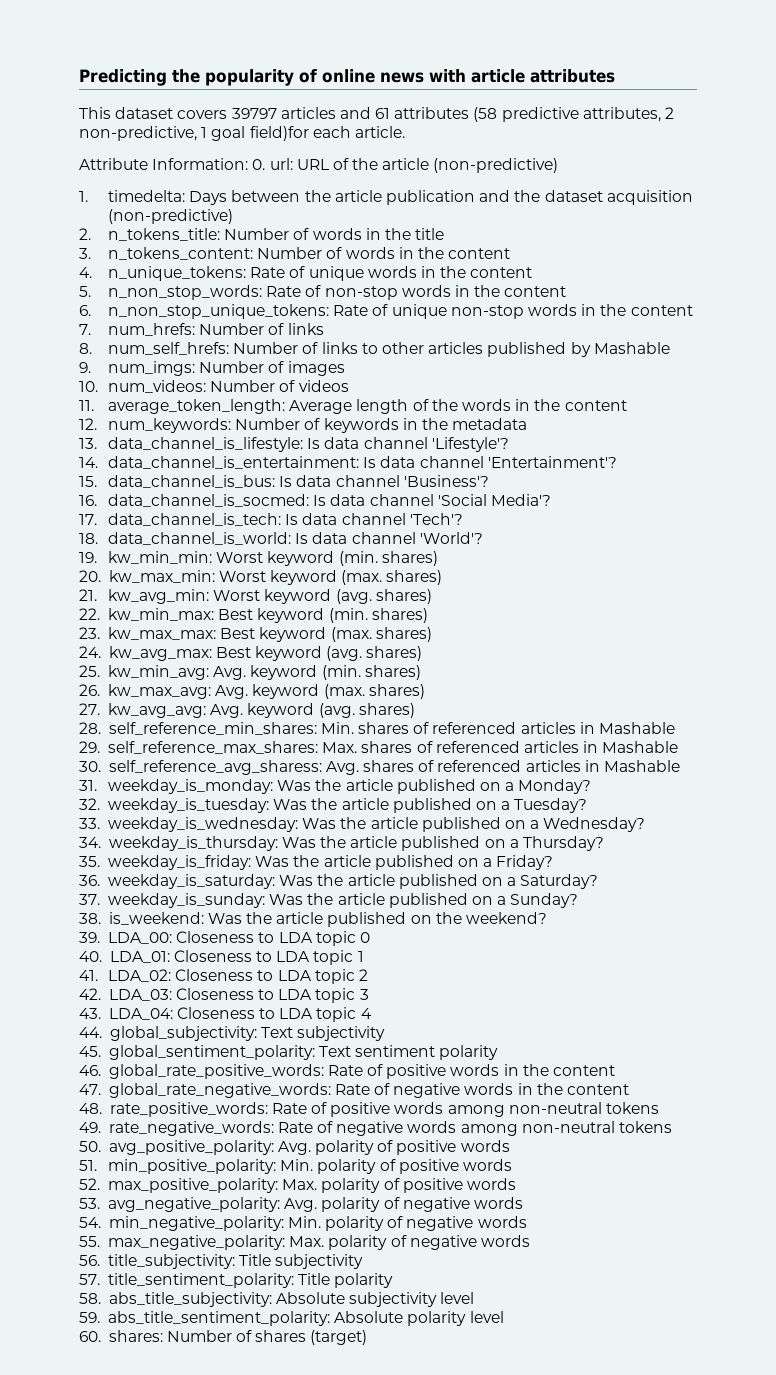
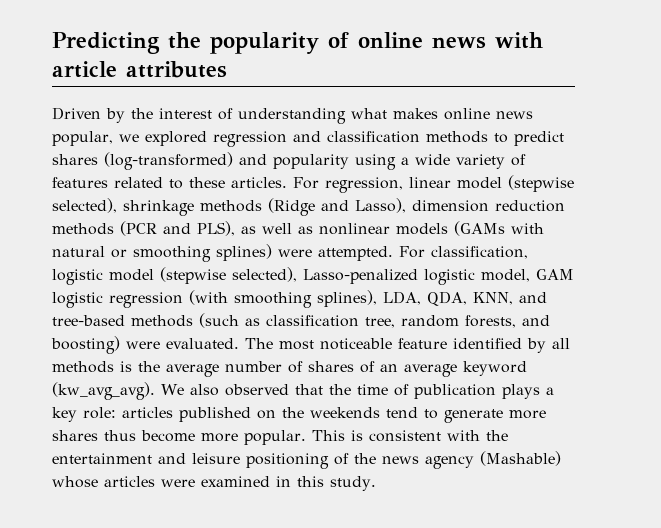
- This dataset covers 39797 articles and 61 attributes (58 predictive attributes, 2 non-predictive, 1 goal field)for each article.
- Attribute Information: 0. url: URL of the article (non-predictive)
- 1. timedelta: Days between the article publication and the dataset acquisition (non-predictive)
- 2. n_tokens_title: Number of words in the title
- 3. n_tokens_content: Number of words in the content
- 4. n_unique_tokens: Rate of unique words in the content
- 5. n_non_stop_words: Rate of non-stop words in the content
- 6. n_non_stop_unique_tokens: Rate of unique non-stop words in the content
- 7. num_hrefs: Number of links
- 8. num_self_hrefs: Number of links to other articles published by Mashable
- 9. num_imgs: Number of images
- 10. num_videos: Number of videos
- 11. average_token_length: Average length of the words in the content
- 12. num_keywords: Number of keywords in the metadata
- 13. data_channel_is_lifestyle: Is data channel 'Lifestyle'?
- 14. data_channel_is_entertainment: Is data channel 'Entertainment'?
- 15. data_channel_is_bus: Is data channel 'Business'?
- 16. data_channel_is_socmed: Is data channel 'Social Media'?
- 17. data_channel_is_tech: Is data channel 'Tech'?
- 18. data_channel_is_world: Is data channel 'World'?
- 19. kw_min_min: Worst keyword (min. shares)
- 20. kw_max_min: Worst keyword (max. shares)
- 21. kw_avg_min: Worst keyword (avg. shares)
- 22. kw_min_max: Best keyword (min. shares)
- 23. kw_max_max: Best keyword (max. shares)
- 24. kw_avg_max: Best keyword (avg. shares)
- 25. kw_min_avg: Avg. keyword (min. shares)
- 26. kw_max_avg: Avg. keyword (max. shares)
- 27. kw_avg_avg: Avg. keyword (avg. shares)
- 28. self_reference_min_shares: Min. shares of referenced articles in Mashable
- 29. self_reference_max_shares: Max. shares of referenced articles in Mashable
- 30. self_reference_avg_sharess: Avg. shares of referenced articles in Mashable
- 31. weekday_is_monday: Was the article published on a Monday?
- 32. weekday_is_tuesday: Was the article published on a Tuesday?
- 33. weekday_is_wednesday: Was the article published on a Wednesday?
- 34. weekday_is_thursday: Was the article published on a Thursday?
- 35. weekday_is_friday: Was the article published on a Friday?
- 36. weekday_is_saturday: Was the article published on a Saturday?
- 37. weekday_is_sunday: Was the article published on a Sunday?
- 38. is_weekend: Was the article published on the weekend?
- 39. LDA_00: Closeness to LDA topic 0
- 40. LDA_01: Closeness to LDA topic 1
- 41. LDA_02: Closeness to LDA topic 2
- 42. LDA_03: Closeness to LDA topic 3
- 43. LDA_04: Closeness to LDA topic 4
- 44. global_subjectivity: Text subjectivity
- 45. global_sentiment_polarity: Text sentiment polarity
- 46. global_rate_positive_words: Rate of positive words in the content
- 47. global_rate_negative_words: Rate of negative words in the content
- 48. rate_positive_words: Rate of positive words among non-neutral tokens
- 49. rate_negative_words: Rate of negative words among non-neutral tokens
- 50. avg_positive_polarity: Avg. polarity of positive words
- 51. min_positive_polarity: Min. polarity of positive words
- 52. max_positive_polarity: Max. polarity of positive words
- 53. avg_negative_polarity: Avg. polarity of negative words
- 54. min_negative_polarity: Min. polarity of negative words
- 55. max_negative_polarity: Max. polarity of negative words
- 56. title_subjectivity: Title subjectivity
- 57. title_sentiment_polarity: Title polarity
- 58. abs_title_subjectivity: Absolute subjectivity level
- 59. abs_title_sentiment_polarity: Absolute polarity level
- 60. shares: Number of shares (target)
+ Driven by the interest of understanding what makes online news popular, we explored regression and classification methods to predict shares (log-transformed) and popularity using a wide variety of features related to these articles. For regression, linear model (stepwise selected), shrinkage methods (Ridge and Lasso), dimension reduction methods (PCR and PLS), as well as nonlinear models (GAMs with natural or smoothing splines) were attempted. For classification, logistic model (stepwise selected), Lasso-penalized logistic model, GAM logistic regression (with smoothing splines), LDA, QDA, KNN, and tree-based methods (such as classification tree, random forests, and boosting) were evaluated. The most noticeable feature identified by all methods is the average number of shares of an average keyword (kw_avg_avg). We also observed that the time of publication plays a key role: articles published on the weekends tend to generate more shares thus become more popular. This is consistent with the entertainment and leisure positioning of the news agency (Mashable) whose articles were examined in this study.

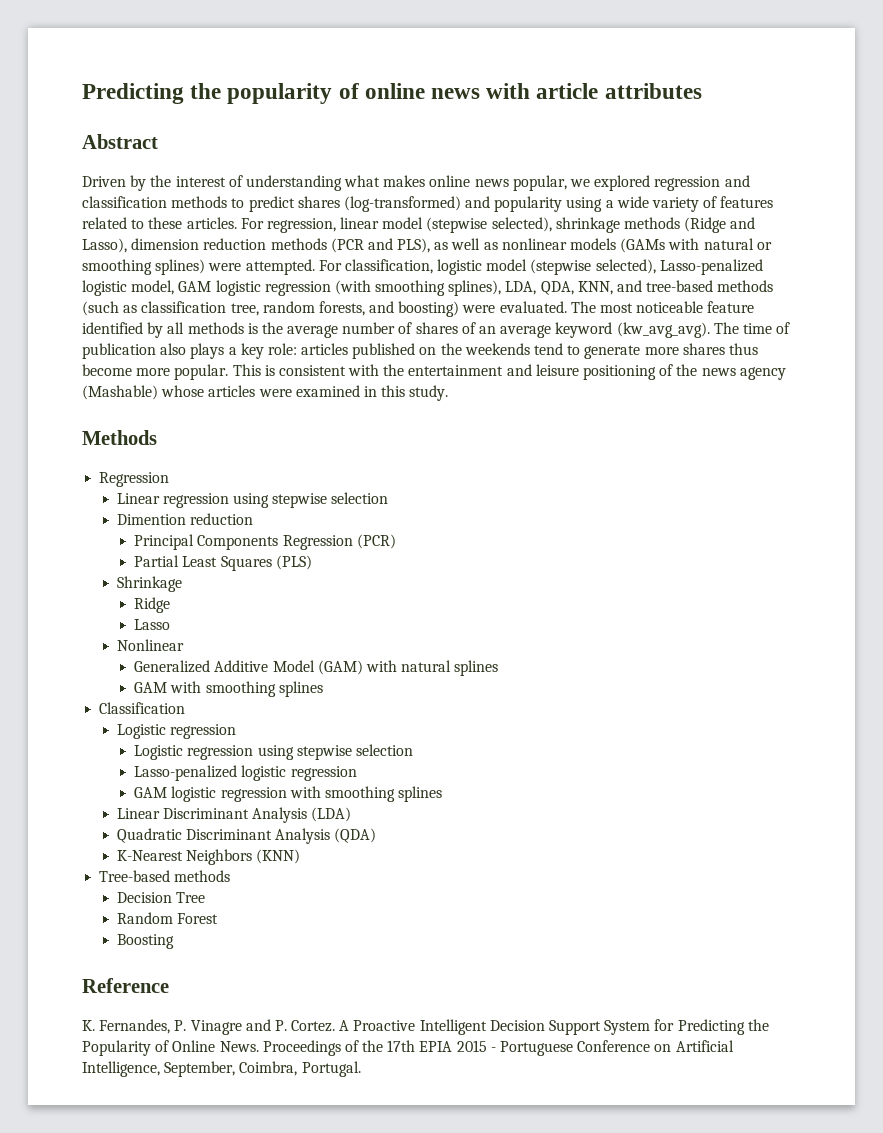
+ Abstract
- We also observed that the time of publication plays a key role: articles published on the weekends tend to generate more shares thus become more popular.
+ The time of publication also plays a key role: articles published on the weekends tend to generate more shares thus become more popular.
+ Methods
+ Regression
+ Linear regression using stepwise selection
+ Dimention reduction
+ Principal Components Regression (PCR)
+ Partial Least Squares (PLS)
+ Shrinkage
+ Ridge
+ Lasso
+ Nonlinear
+ Generalized Additive Model (GAM) with natural splines
+ GAM with smoothing splines
+ Classification
+ Logistic regression
+ Logistic regression using stepwise selection
+ Lasso-penalized logistic regression
+ GAM logistic regression with smoothing splines
+ Linear Discriminant Analysis (LDA)
+ Quadratic Discriminant Analysis (QDA)
+ K-Nearest Neighbors (KNN)
+ Tree-based methods
+ Decision Tree
+ Random Forest
+ Boosting
+ Reference
+ K. Fernandes, P. Vinagre and P. Cortez. A Proactive Intelligent Decision Support System for Predicting the Popularity of Online News. Proceedings of the 17th EPIA 2015 - Portuguese Conference on Artificial Intelligence, September, Coimbra, Portugal.

